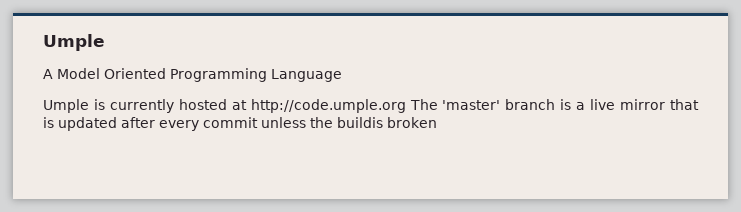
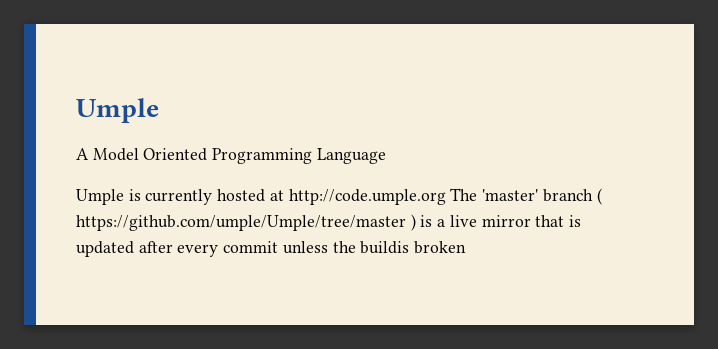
- Umple is currently hosted at http://code.umple.org The 'master' branch is a live mirror that is updated after every commit unless the buildis broken
+ Umple is currently hosted at http://code.umple.org The 'master' branch ( https://github.com/umple/Umple/tree/master ) is a live mirror that is updated after every commit unless the buildis broken

